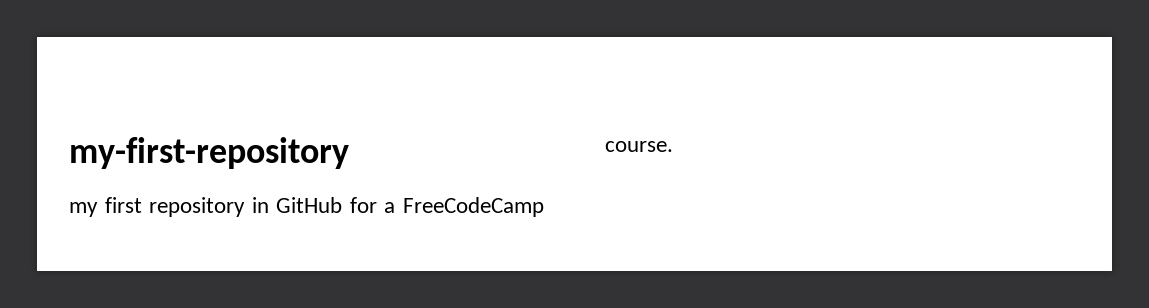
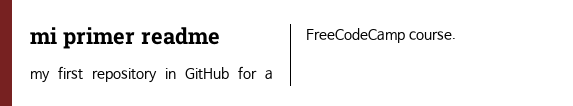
- my-first-repository
+ mi primer readme

